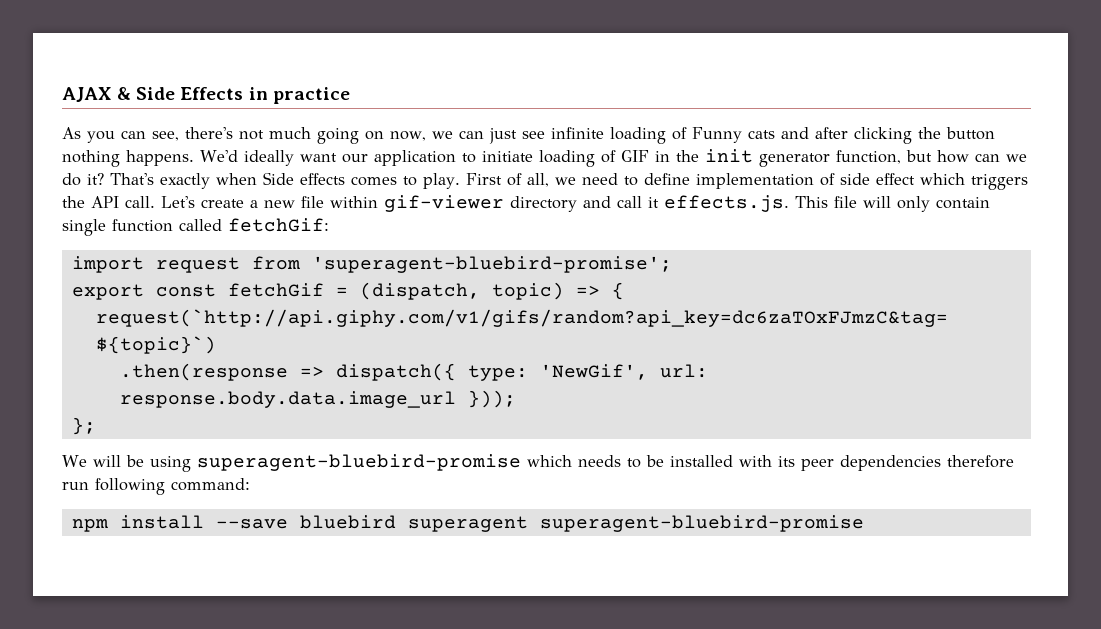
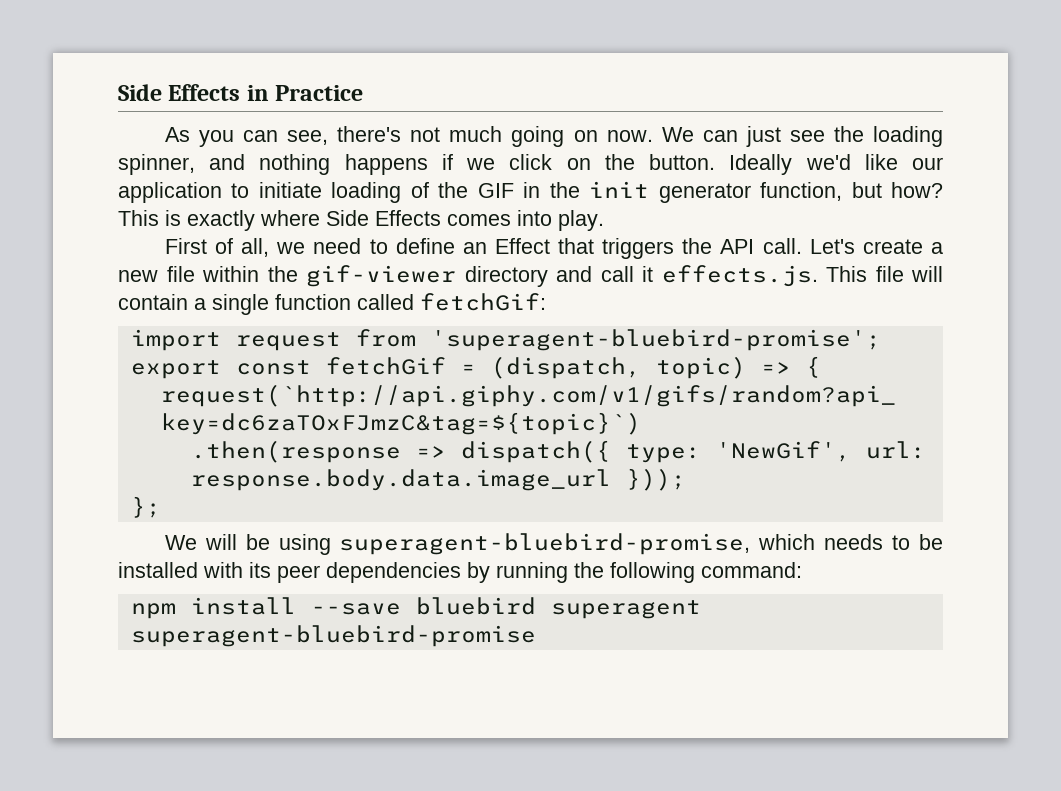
- AJAX & Side Effects in practice
+ Side Effects in Practice
- As you can see, there's not much going on now, we can just see infinite loading of Funny cats and after clicking the button nothing happens. We'd ideally want our application to initiate loading of GIF in the init generator function, but how can we do it? That's exactly when Side effects comes to play. First of all, we need to define implementation of side effect which triggers the API call.
+ As you can see, there's not much going on now. We can just see the loading spinner, and nothing happens if we click on the button. Ideally we'd like our application to initiate loading of the GIF in the init generator function, but how? This is exactly where Side Effects comes into play.
+ First of all, we need to define an Effect that triggers the API call.
- Let's create a new file within gif-viewer directory and call it effects.js. This file will only contain single function called fetchGif:
+ Let's create a new file within the gif-viewer directory and call it effects.js. This file will contain a single function called fetchGif:
- We will be using superagent-bluebird-promise which needs to be installed with its peer dependencies therefore run following command:
+ We will be using superagent-bluebird-promise, which needs to be installed with its peer dependencies by running the following command:

